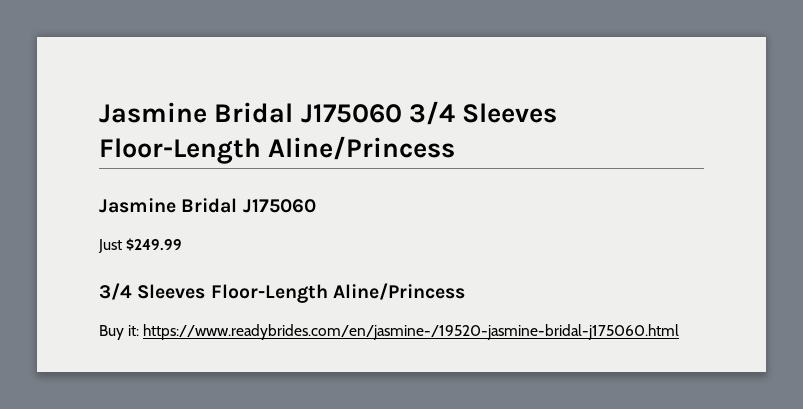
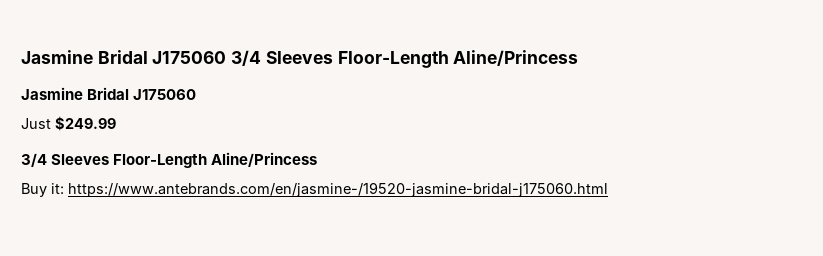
- Buy it: https://www.readybrides.com/en/jasmine-/19520-jasmine-bridal-j175060.html
+ Buy it: https://www.antebrands.com/en/jasmine-/19520-jasmine-bridal-j175060.html

